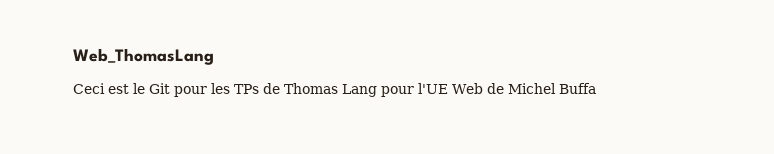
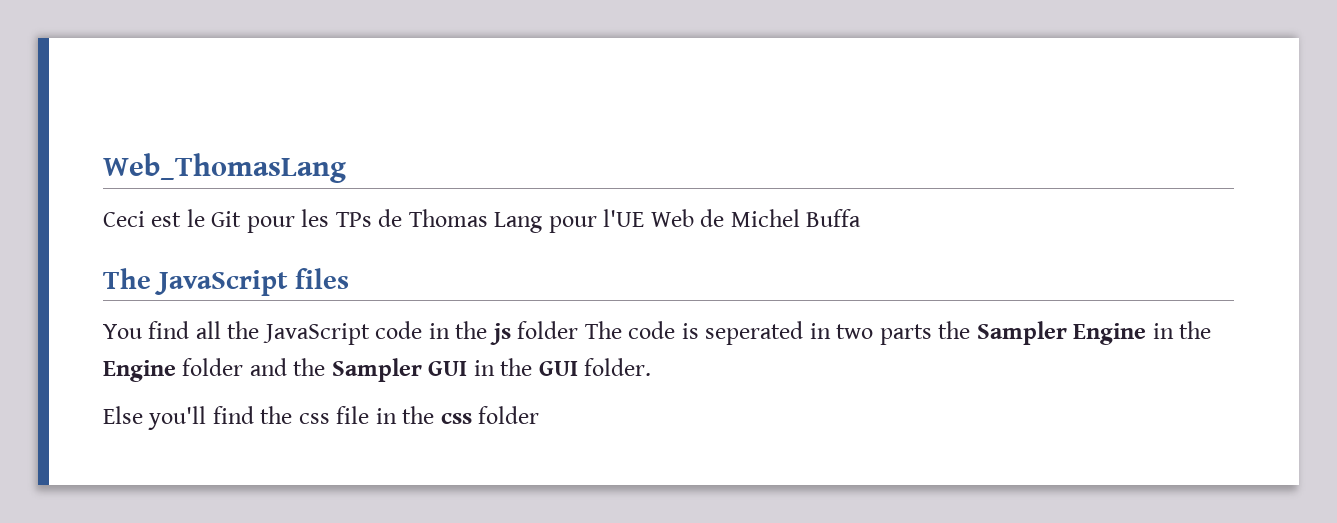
+ The JavaScript files
+ You find all the JavaScript code in the js folder The code is seperated in two parts the Sampler Engine in the Engine folder and the Sampler GUI in the GUI folder.
+ Else you'll find the css file in the css folder

